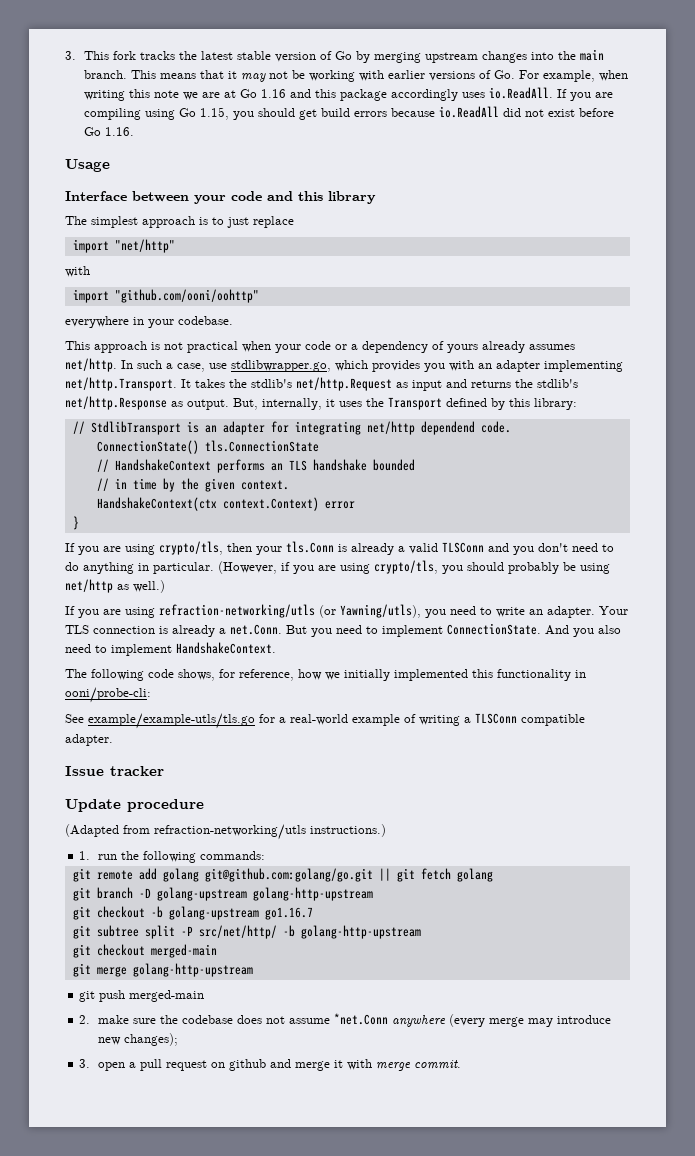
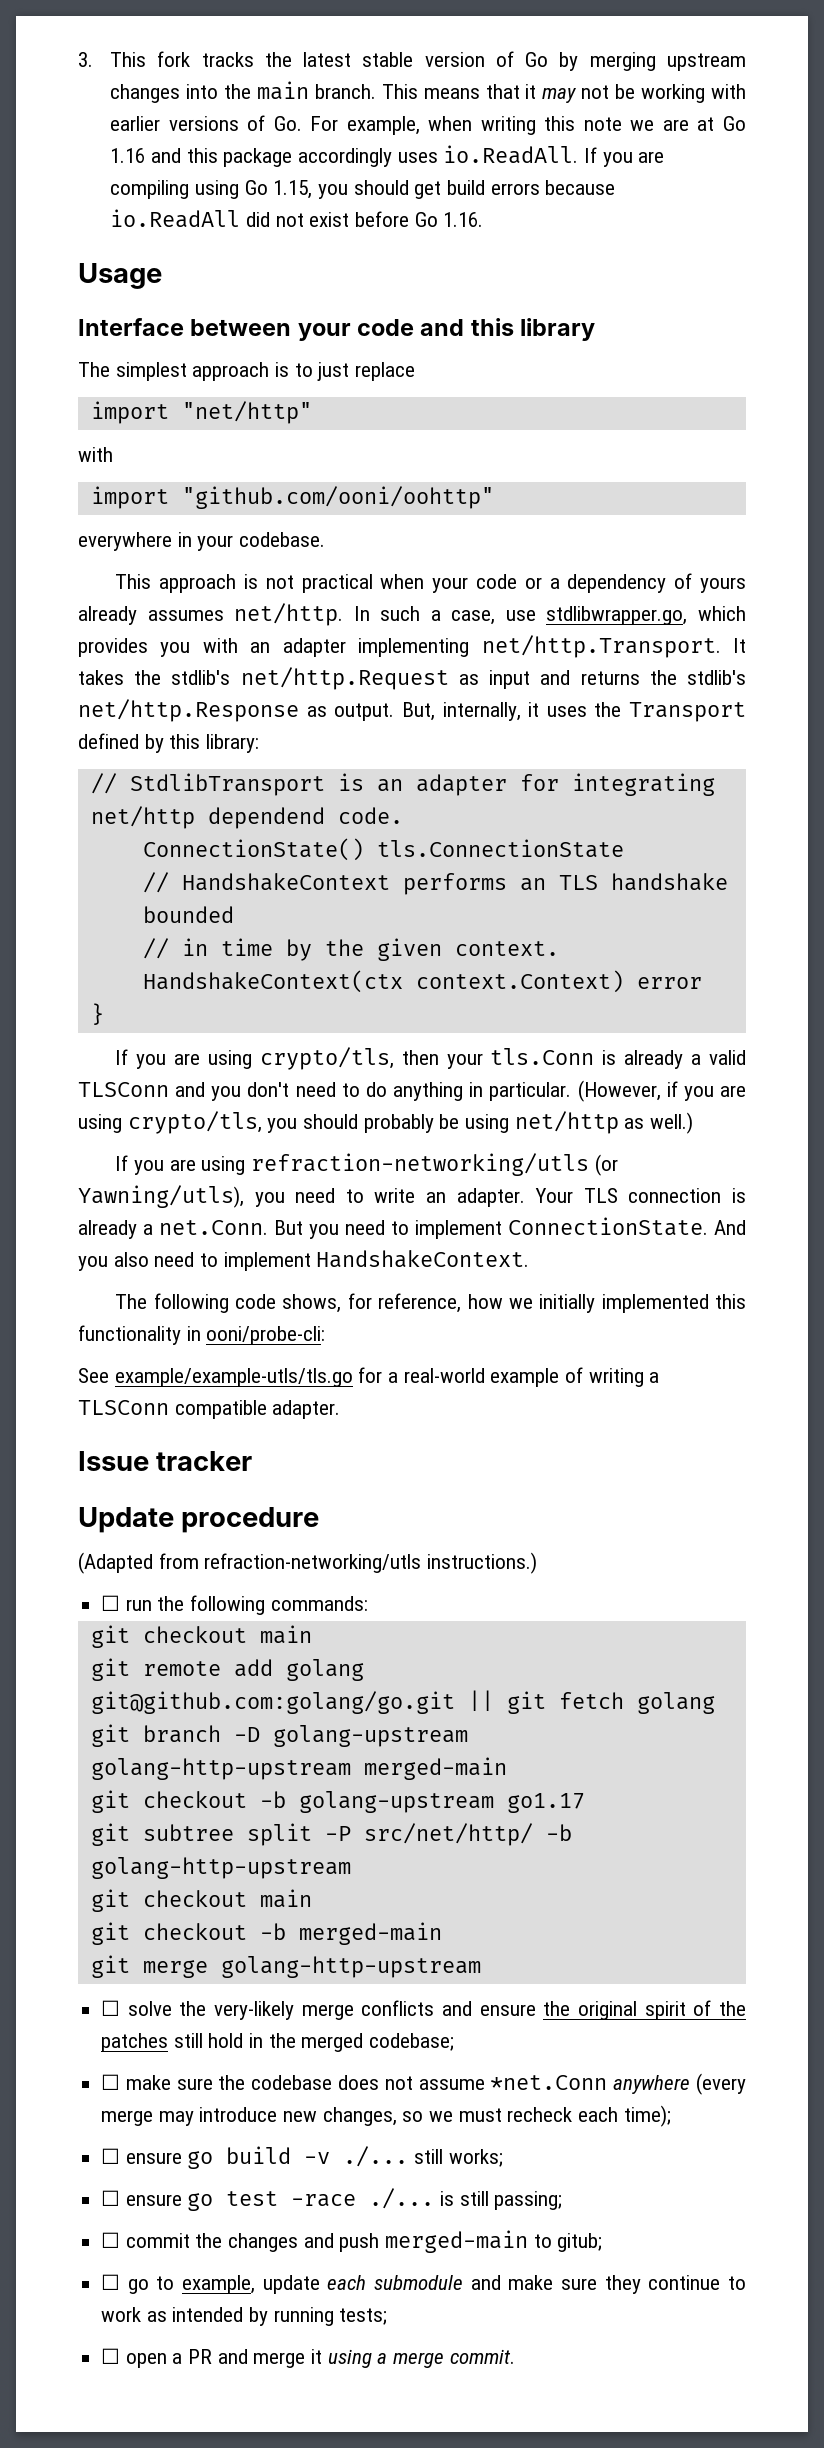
- 1. run the following commands:
+ ☐ run the following commands:
+ git checkout main
- git branch -D golang-upstream golang-http-upstream
+ git branch -D golang-upstream golang-http-upstream merged-main
- git checkout -b golang-upstream go1.16.7
+ git checkout -b golang-upstream go1.17
  git subtree split -P src/net/http/ -b golang-http-upstream
- git checkout merged-main
+ git checkout main
+ git checkout -b merged-main
- git push merged-main
- 2. make sure the codebase does not assume *net.Conn anywhere (every merge may introduce new changes);
- 3. open a pull request on github and merge it with merge commit.
+ ☐ solve the very-likely merge conflicts and ensure the original spirit of the patches still hold in the merged codebase;
+ ☐ make sure the codebase does not assume *net.Conn anywhere (every merge may introduce new changes, so we must recheck each time);
+ ☐ ensure go build -v ./... still works;
+ ☐ ensure go test -race ./... is still passing;
+ ☐ commit the changes and push merged-main to gitub;
+ ☐ go to example, update each submodule and make sure they continue to work as intended by running tests;
+ ☐ open a PR and merge it using a merge commit.

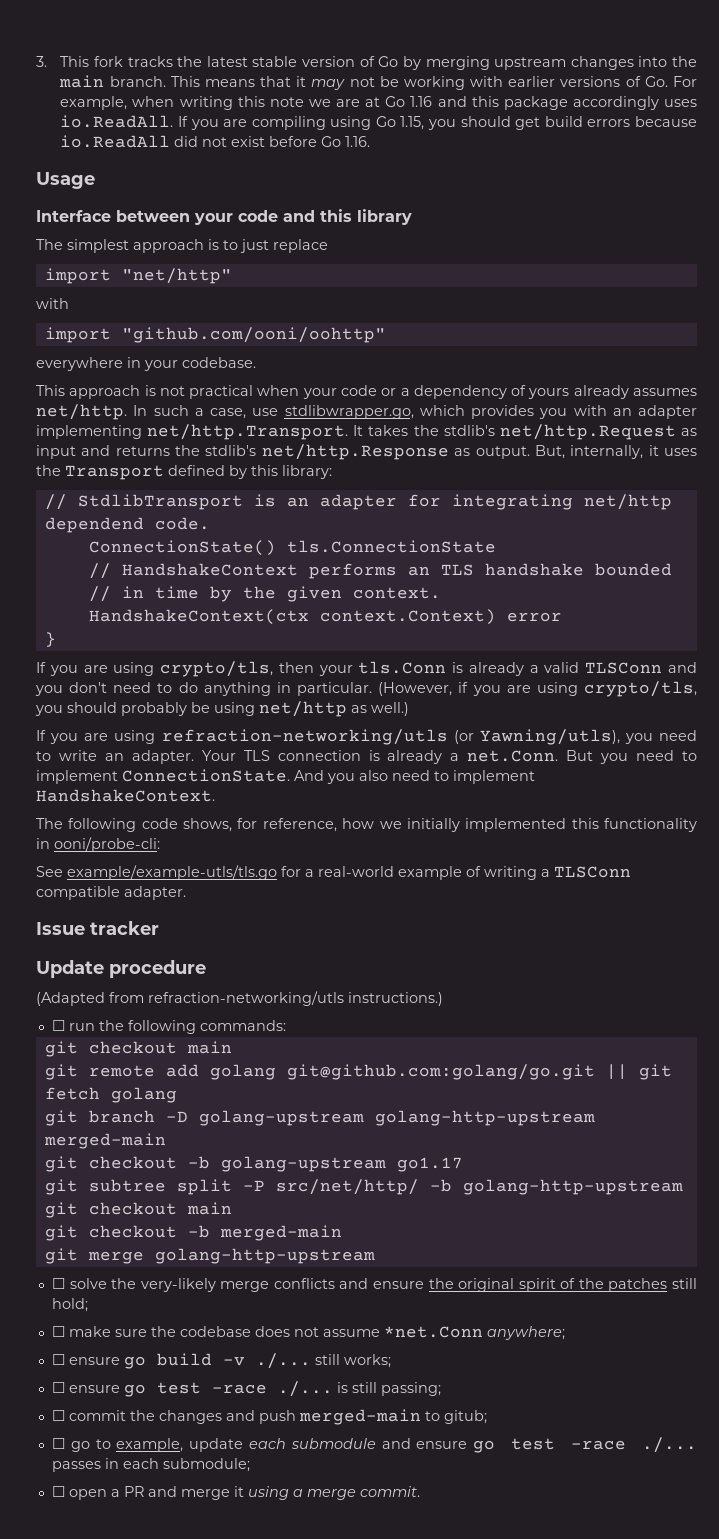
- ☐ solve the very-likely merge conflicts and ensure the original spirit of the patches still hold in the merged codebase;
+ ☐ solve the very-likely merge conflicts and ensure the original spirit of the patches still hold;
- ☐ make sure the codebase does not assume *net.Conn anywhere (every merge may introduce new changes, so we must recheck each time);
+ ☐ make sure the codebase does not assume *net.Conn anywhere;
- ☐ go to example, update each submodule and make sure they continue to work as intended by running tests;
+ ☐ go to example, update each submodule and ensure go test -race ./... passes in each submodule;

